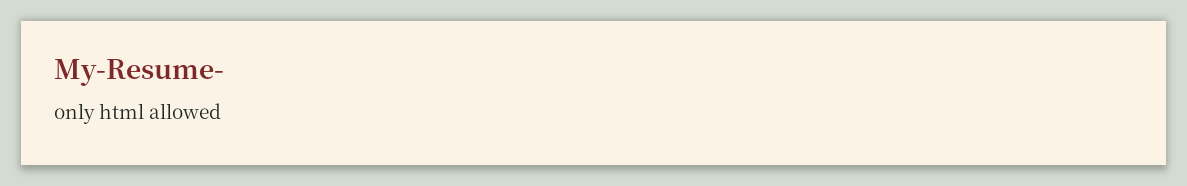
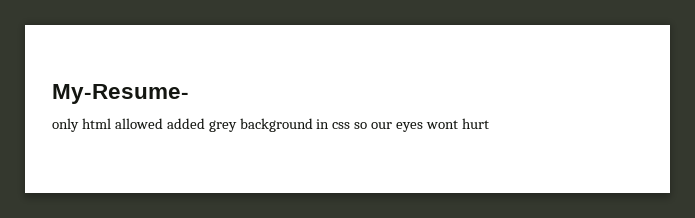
- only html allowed
+ only html allowed added grey background in css so our eyes wont hurt

